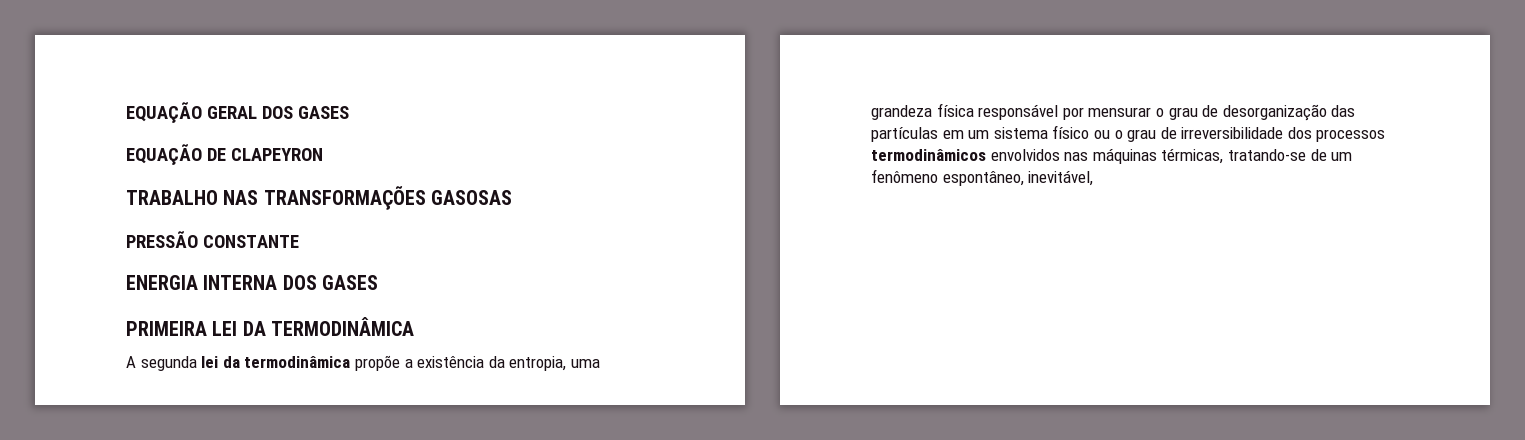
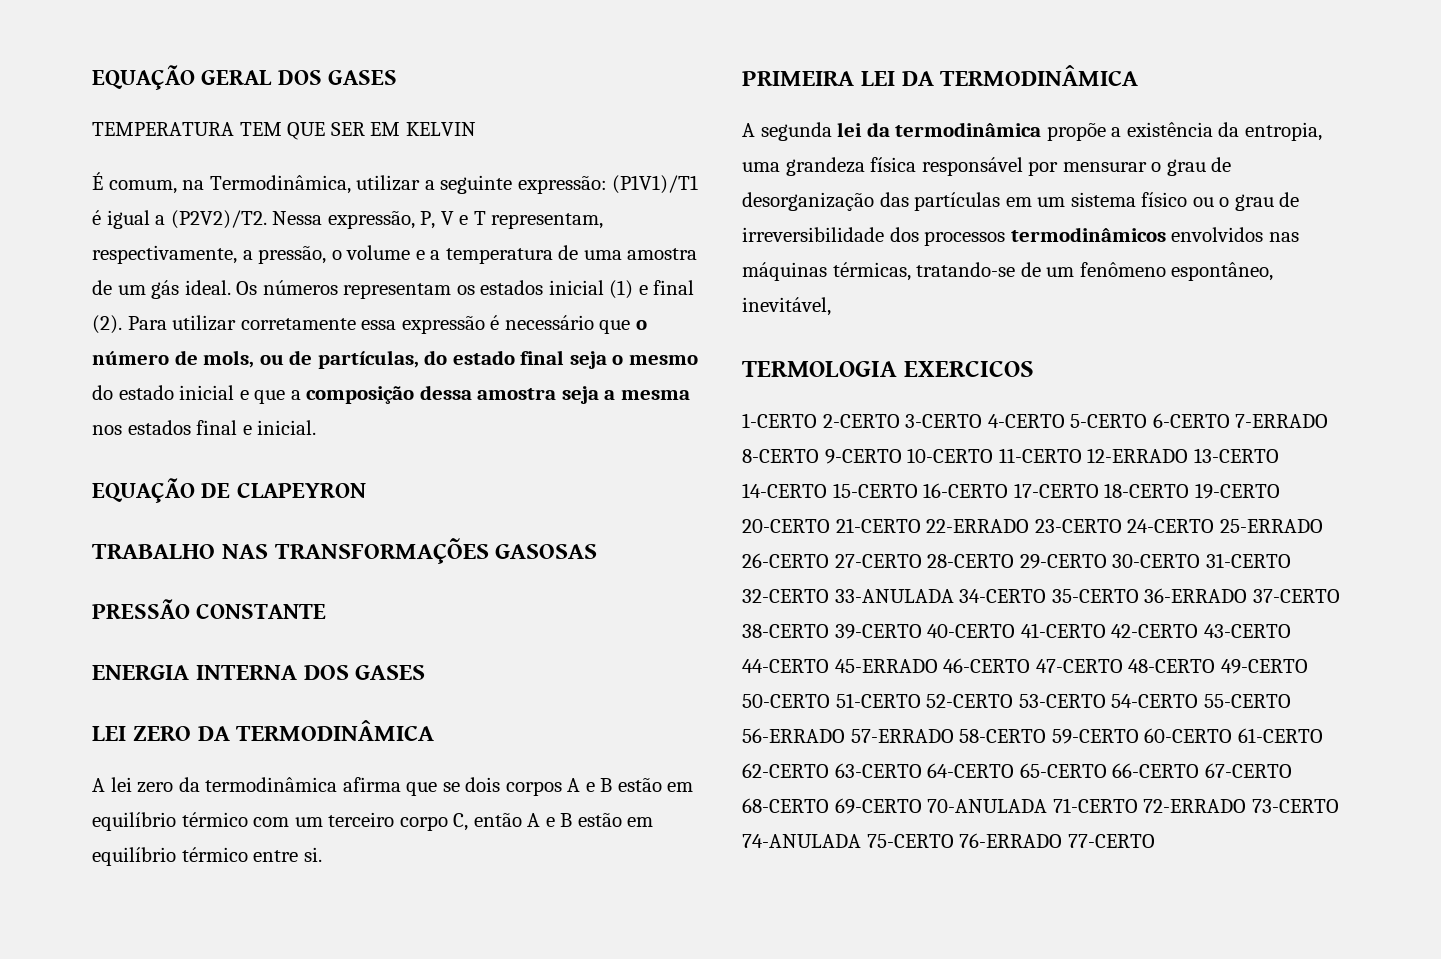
+ TEMPERATURA TEM QUE SER EM KELVIN
+ É comum, na Termodinâmica, utilizar a seguinte expressão: (P1V1)/T1 é igual a (P2V2)/T2. Nessa expressão, P, V e T representam, respectivamente, a pressão, o volume e a temperatura de uma amostra de um gás ideal. Os números representam os estados inicial (1) e final (2). Para utilizar corretamente essa expressão é necessário que o número de mols, ou de partículas, do estado final seja o mesmo do estado inicial e que a composição dessa amostra seja a mesma nos estados final e inicial.
+ LEI ZERO DA TERMODINÂMICA
+ A lei zero da termodinâmica afirma que se dois corpos A e B estão em equilíbrio térmico com um terceiro corpo C, então A e B estão em equilíbrio térmico entre si.
+ TERMOLOGIA EXERCICOS
+ 1-CERTO 2-CERTO 3-CERTO 4-CERTO 5-CERTO 6-CERTO 7-ERRADO 8-CERTO 9-CERTO 10-CERTO 11-CERTO 12-ERRADO 13-CERTO 14-CERTO 15-CERTO 16-CERTO 17-CERTO 18-CERTO 19-CERTO 20-CERTO 21-CERTO 22-ERRADO 23-CERTO 24-CERTO 25-ERRADO 26-CERTO 27-CERTO 28-CERTO 29-CERTO 30-CERTO 31-CERTO 32-CERTO 33-ANULADA 34-CERTO 35-CERTO 36-ERRADO 37-CERTO 38-CERTO 39-CERTO 40-CERTO 41-CERTO 42-CERTO 43-CERTO 44-CERTO 45-ERRADO 46-CERTO 47-CERTO 48-CERTO 49-CERTO 50-CERTO 51-CERTO 52-CERTO 53-CERTO 54-CERTO 55-CERTO 56-ERRADO 57-ERRADO 58-CERTO 59-CERTO 60-CERTO 61-CERTO 62-CERTO 63-CERTO 64-CERTO 65-CERTO 66-CERTO 67-CERTO 68-CERTO 69-CERTO 70-ANULADA 71-CERTO 72-ERRADO 73-CERTO 74-ANULADA 75-CERTO 76-ERRADO 77-CERTO

